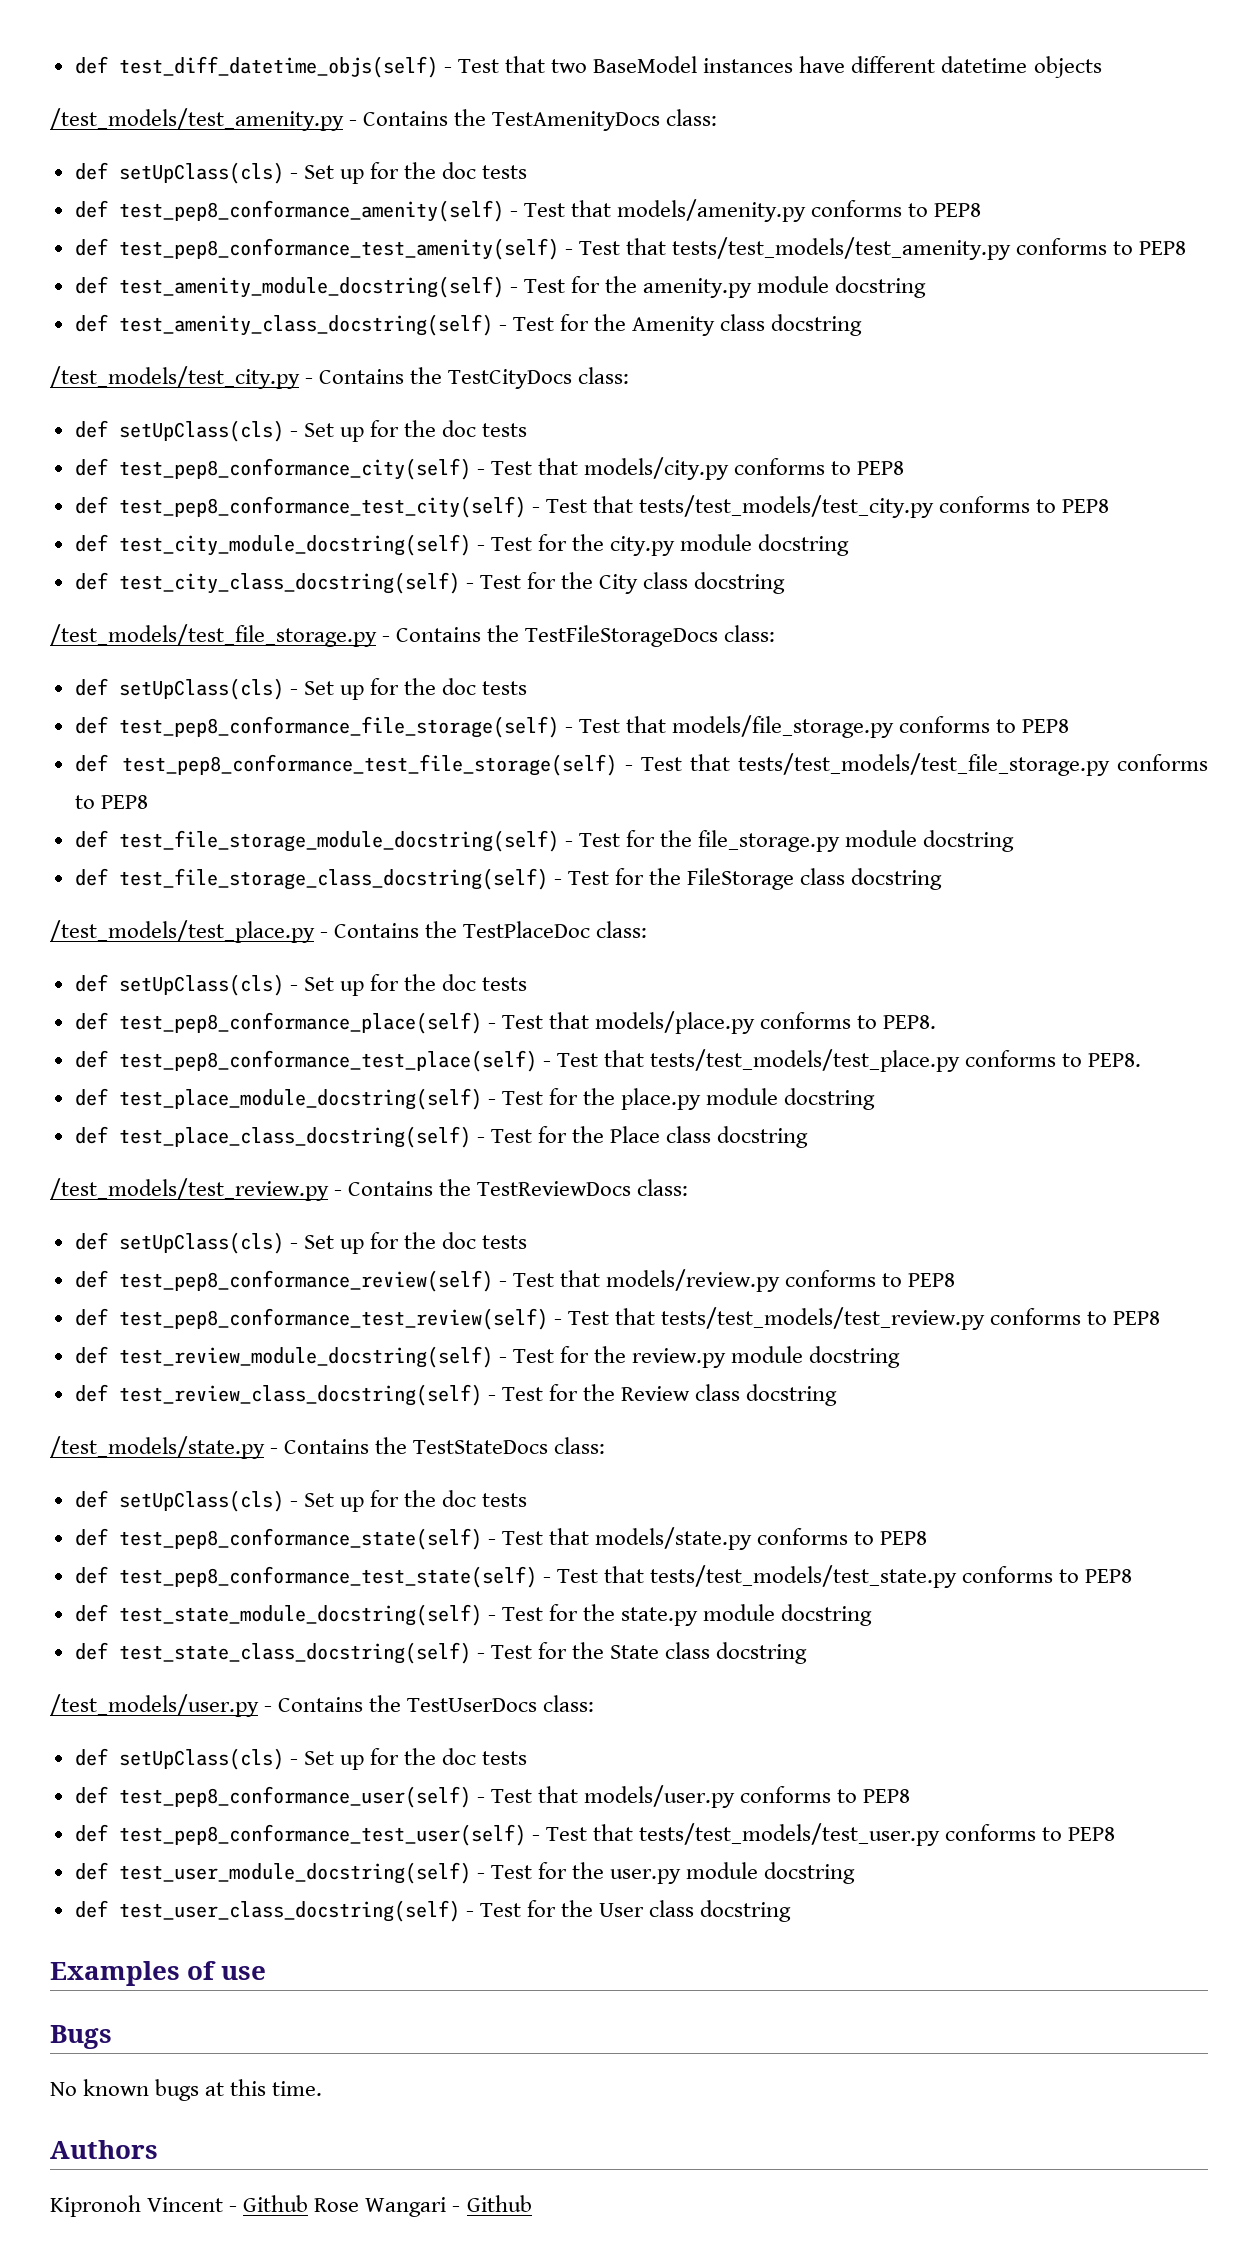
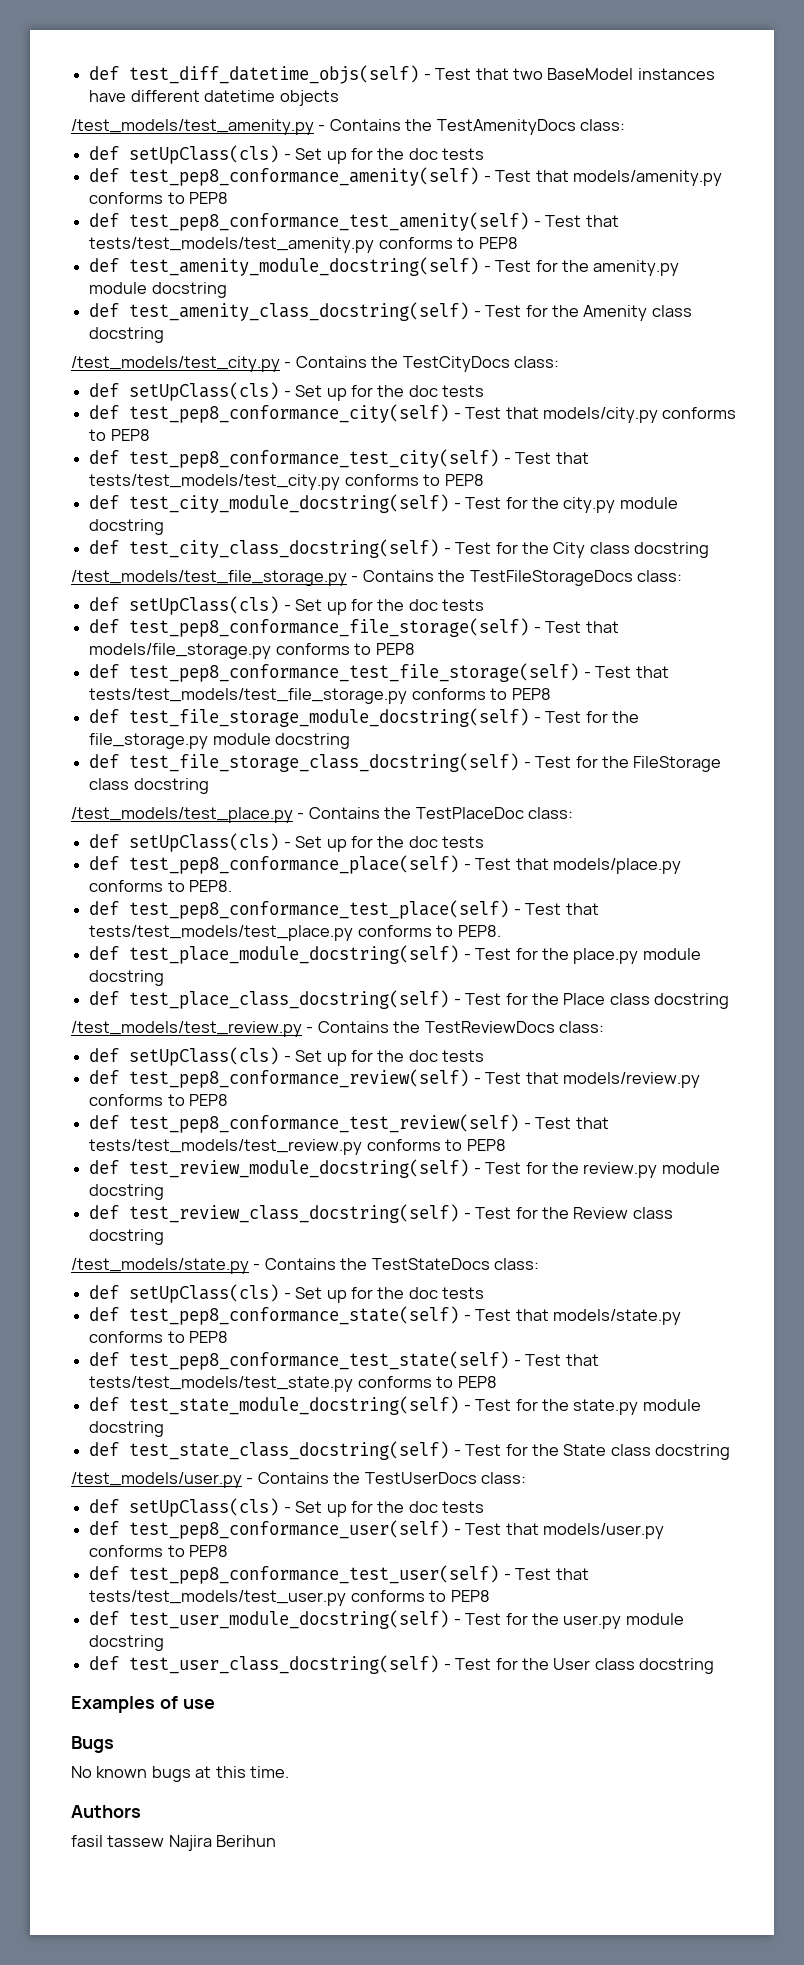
- Kipronoh Vincent - Github Rose Wangari - Github
+ fasil tassew Najira Berihun

